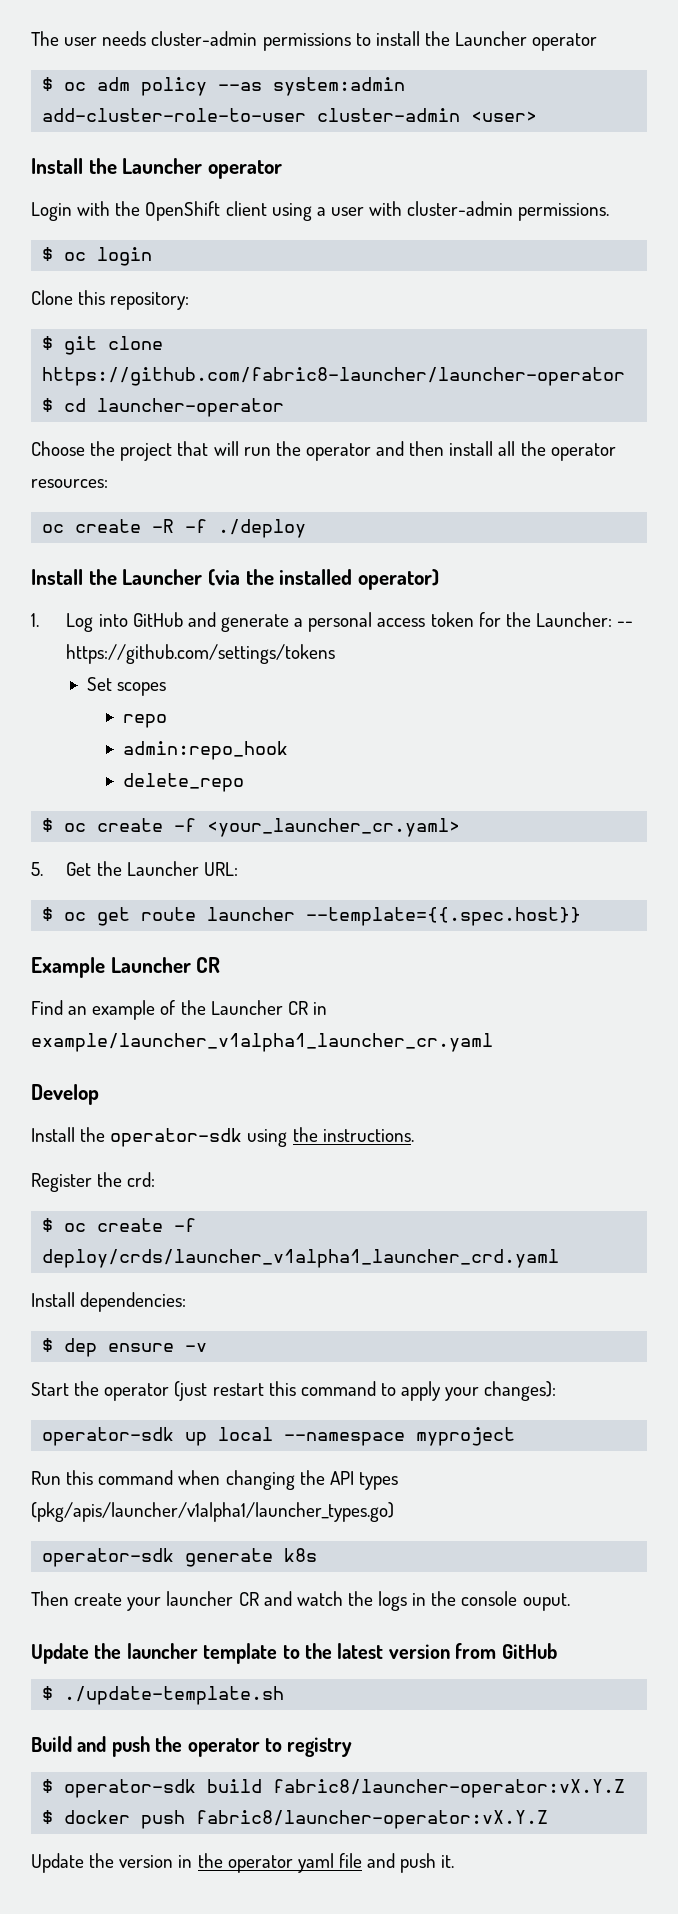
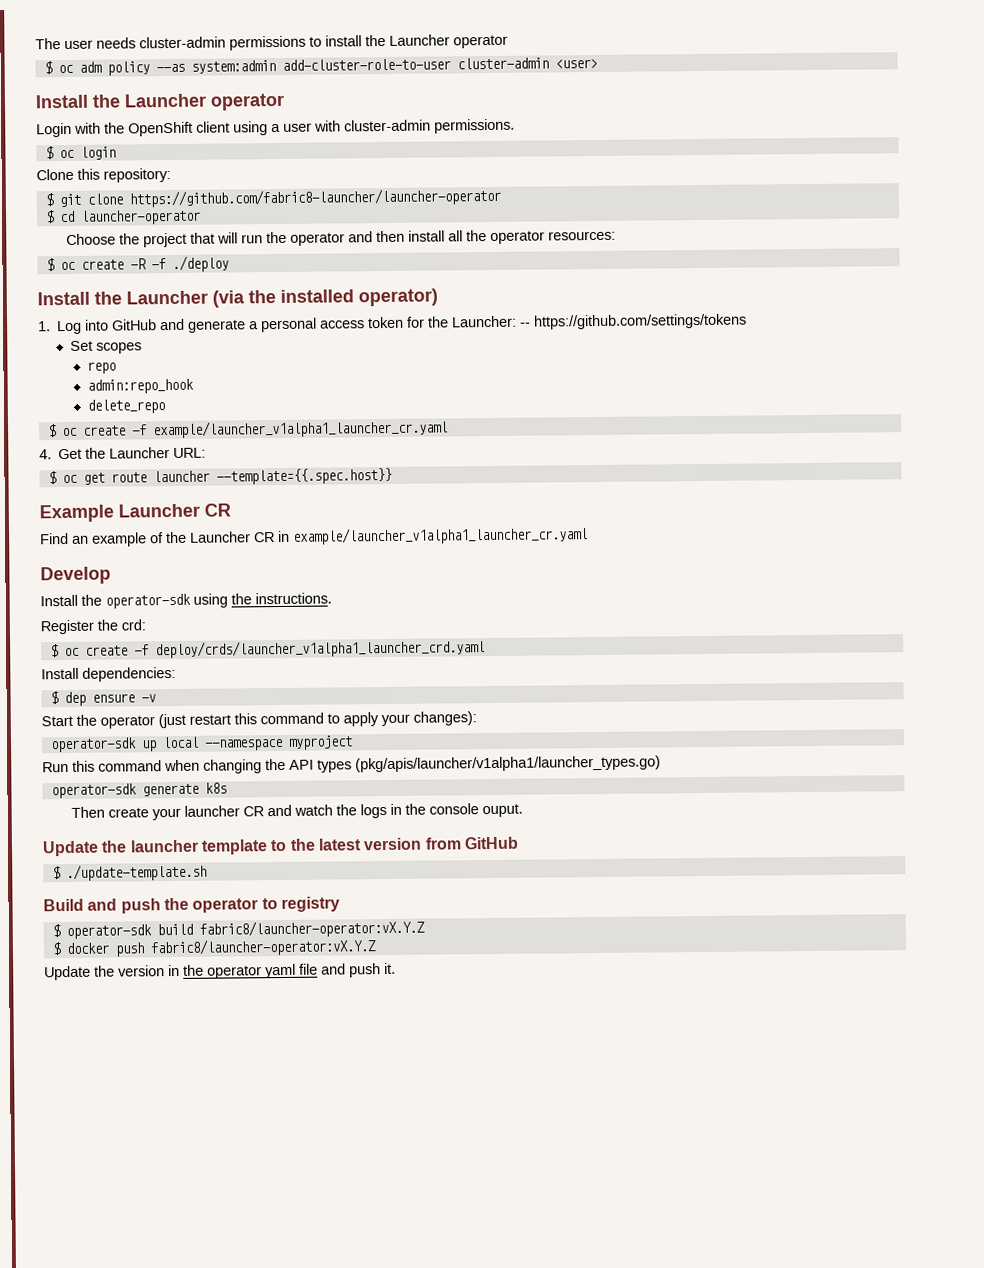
- oc create -R -f ./deploy
+ $ oc create -R -f ./deploy
- $ oc create -f <your_launcher_cr.yaml>
- 5. Get the Launcher URL:
+ $ oc create -f example/launcher_v1alpha1_launcher_cr.yaml
+ 4. Get the Launcher URL:

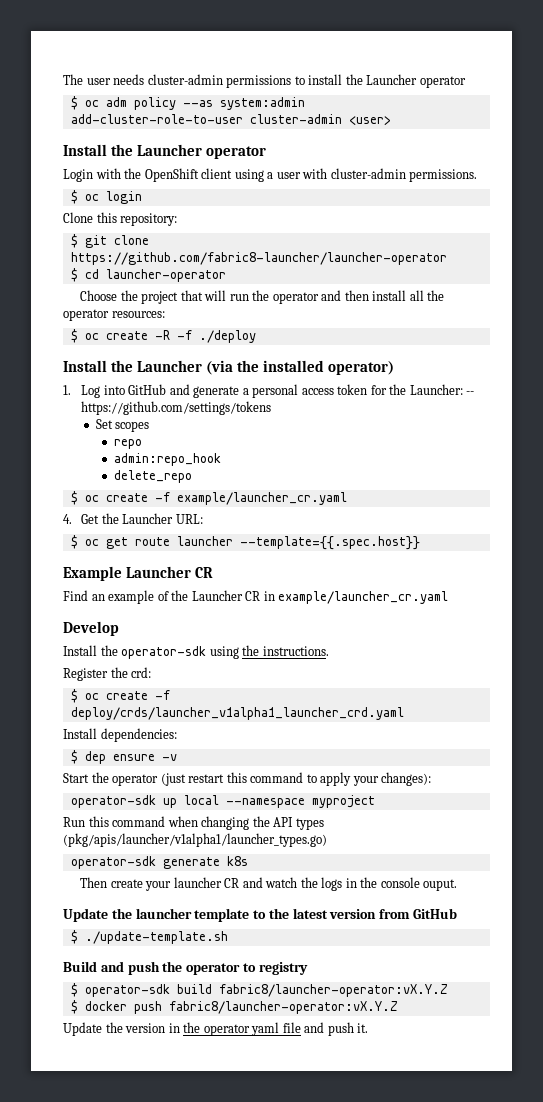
- $ oc create -f example/launcher_v1alpha1_launcher_cr.yaml
+ $ oc create -f example/launcher_cr.yaml
- Find an example of the Launcher CR in example/launcher_v1alpha1_launcher_cr.yaml
+ Find an example of the Launcher CR in example/launcher_cr.yaml

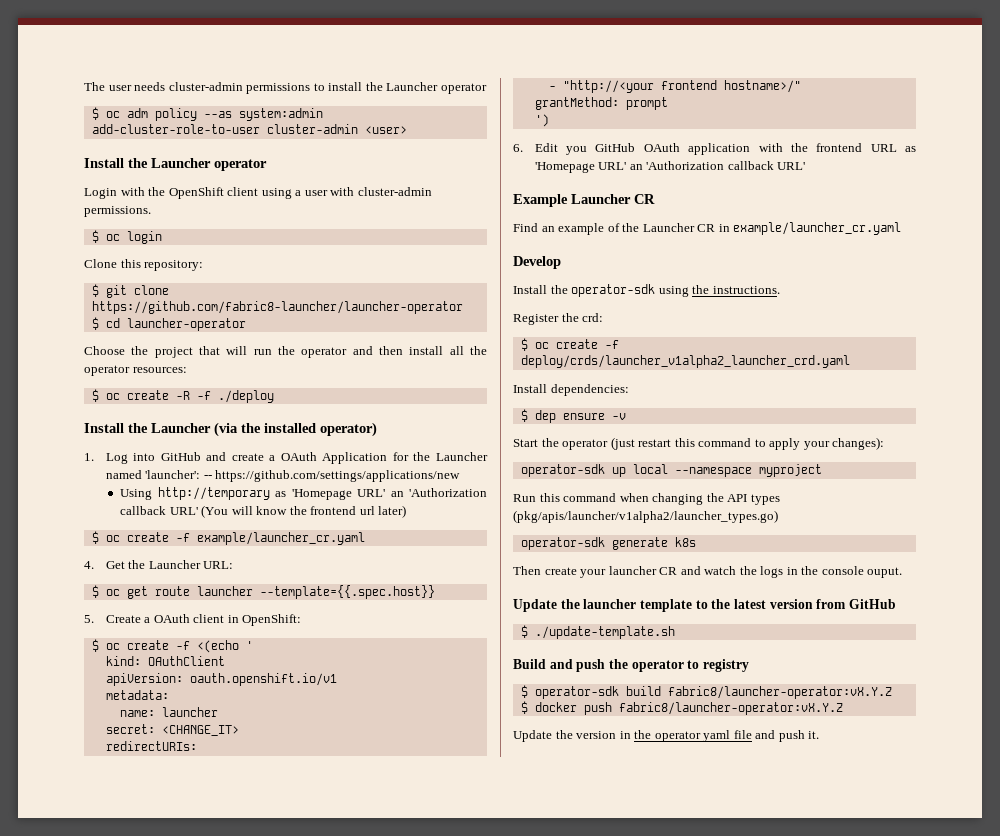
- 1. Log into GitHub and generate a personal access token for the Launcher: -- https://github.com/settings/tokens
- Set scopes
- repo
- admin:repo_hook
- delete_repo
+ 1. Log into GitHub and create a OAuth Application for the Launcher named 'launcher': -- https://github.com/settings/applications/new
+ Using http://temporary as 'Homepage URL' an 'Authorization callback URL' (You will know the frontend url later)
+ 5. Create a OAuth client in OpenShift:
+ $ oc create -f <(echo '
+ kind: OAuthClient
+ apiVersion: oauth.openshift.io/v1
+ metadata:
+ name: launcher
+ secret: <CHANGE_IT>
+ redirectURIs:
+ - "http://<your frontend hostname>/"
+ grantMethod: prompt
+ ')
+ 6. Edit you GitHub OAuth application with the frontend URL as 'Homepage URL' an 'Authorization callback URL'
- $ oc create -f deploy/crds/launcher_v1alpha1_launcher_crd.yaml
+ $ oc create -f deploy/crds/launcher_v1alpha2_launcher_crd.yaml
- Run this command when changing the API types (pkg/apis/launcher/v1alpha1/launcher_types.go)
+ Run this command when changing the API types (pkg/apis/launcher/v1alpha2/launcher_types.go)

